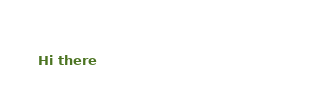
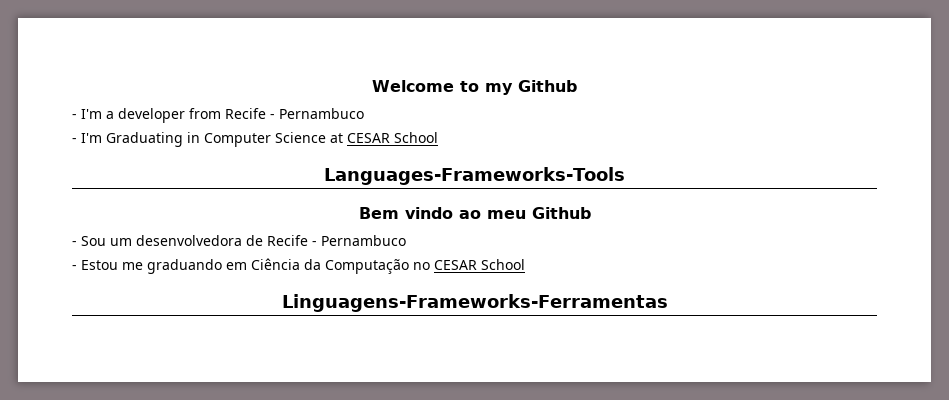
- Hi there
+ Welcome to my Github
+ - I'm a developer from Recife - Pernambuco
+ - I'm Graduating in Computer Science at CESAR School
+ Languages-Frameworks-Tools
+ Bem vindo ao meu Github
+ - Sou um desenvolvedora de Recife - Pernambuco
+ - Estou me graduando em Ciência da Computação no CESAR School
+ Linguagens-Frameworks-Ferramentas

